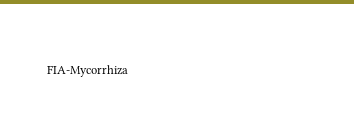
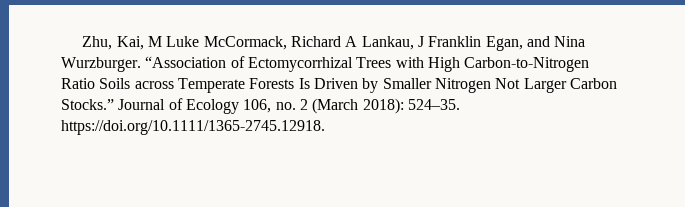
- FIA-Mycorrhiza
+ Zhu, Kai, M Luke McCormack, Richard A Lankau, J Franklin Egan, and Nina Wurzburger. “Association of Ectomycorrhizal Trees with High Carbon-to-Nitrogen Ratio Soils across Temperate Forests Is Driven by Smaller Nitrogen Not Larger Carbon Stocks.” Journal of Ecology 106, no. 2 (March 2018): 524–35. https://doi.org/10.1111/1365-2745.12918.

